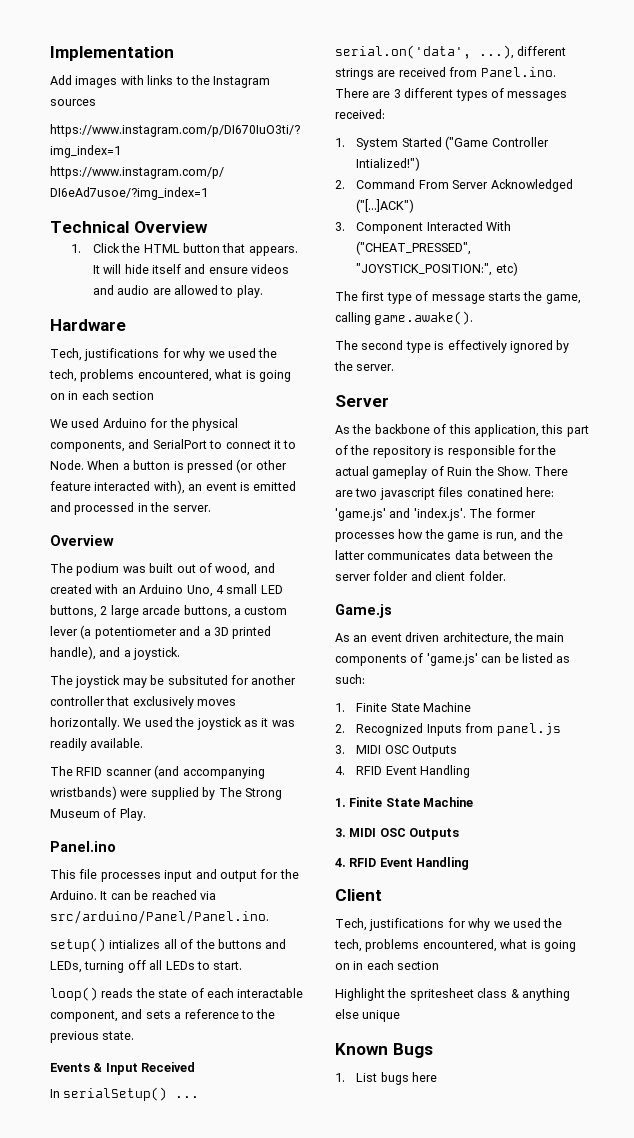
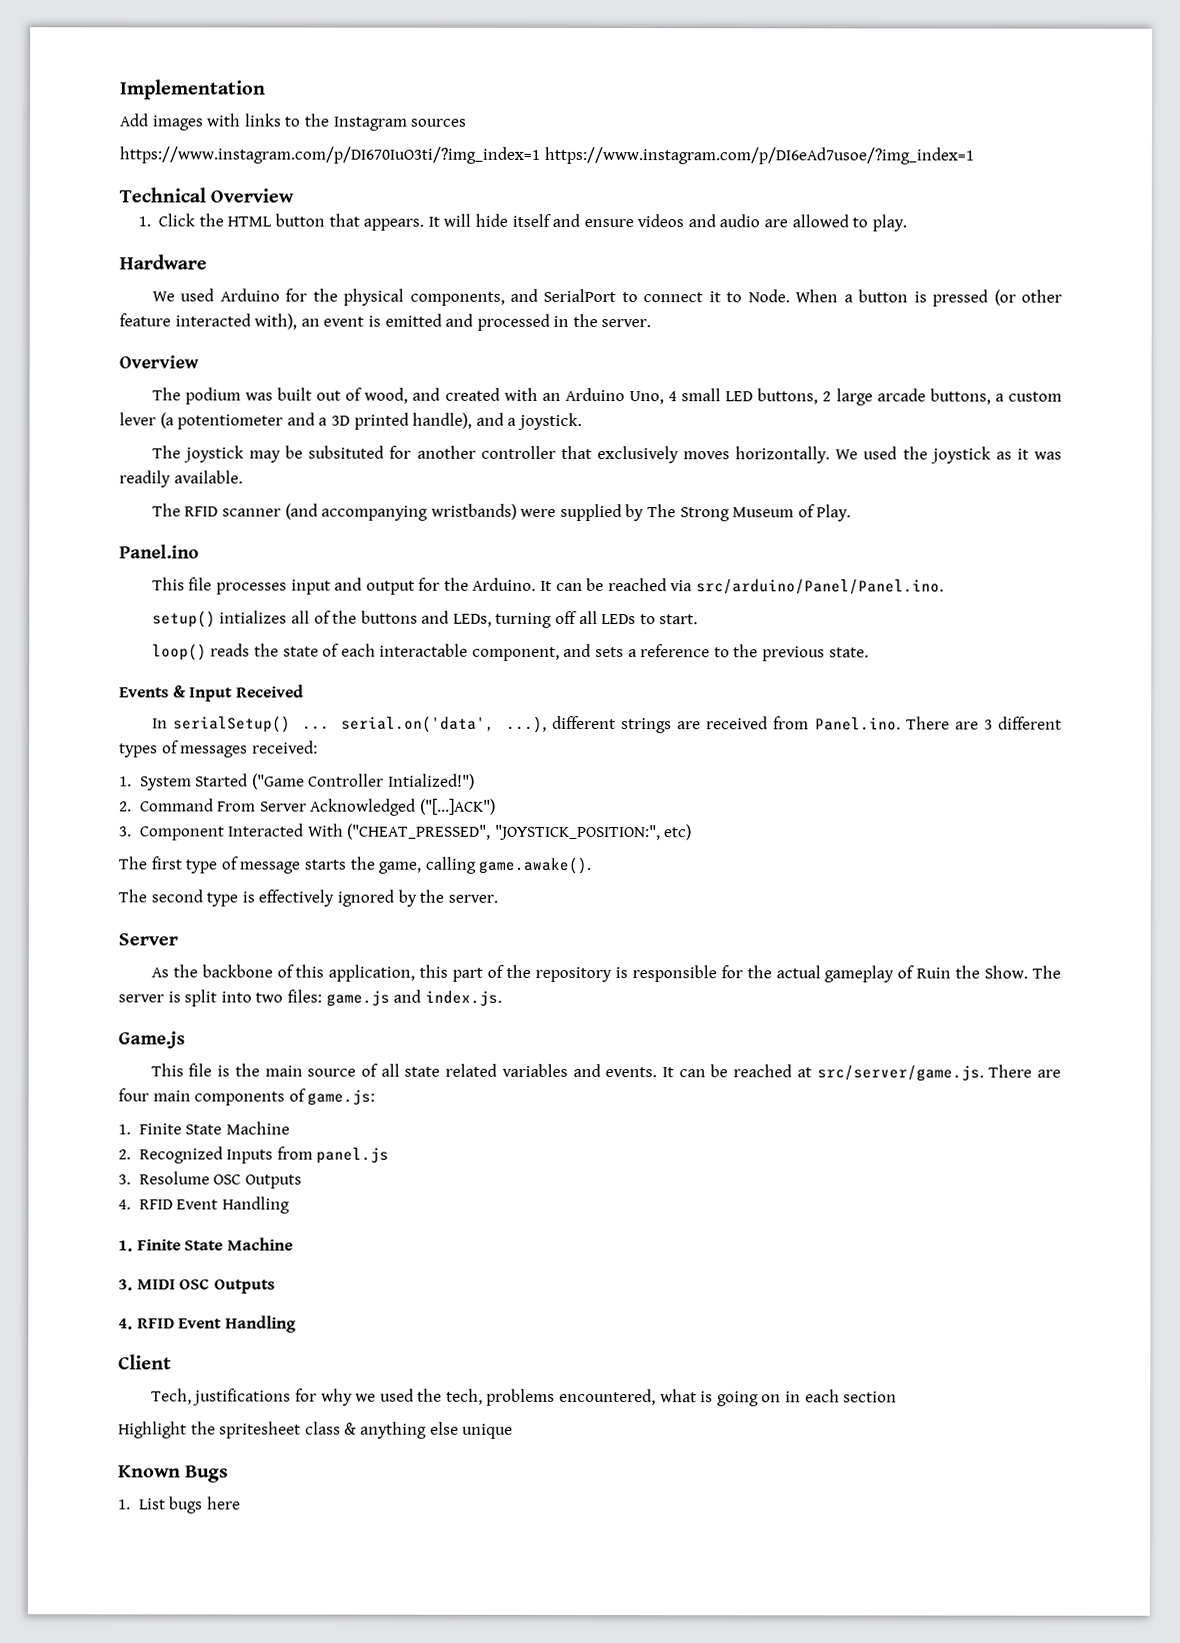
  Hardware
- Tech, justifications for why we used the tech, problems encountered, what is going on in each section
- There are two javascript files conatined here: 'game.js' and 'index.js'. The former processes how the game is run, and the latter communicates data between the server folder and client folder.
+ The server is split into two files: game.js and index.js.
  Game.js
- As an event driven architecture, the main components of 'game.js' can be listed as such:
+ This file is the main source of all state related variables and events. It can be reached at src/server/game.js. There are four main components of game.js:
  2. Recognized Inputs from panel.js
- 3. MIDI OSC Outputs
+ 3. Resolume OSC Outputs

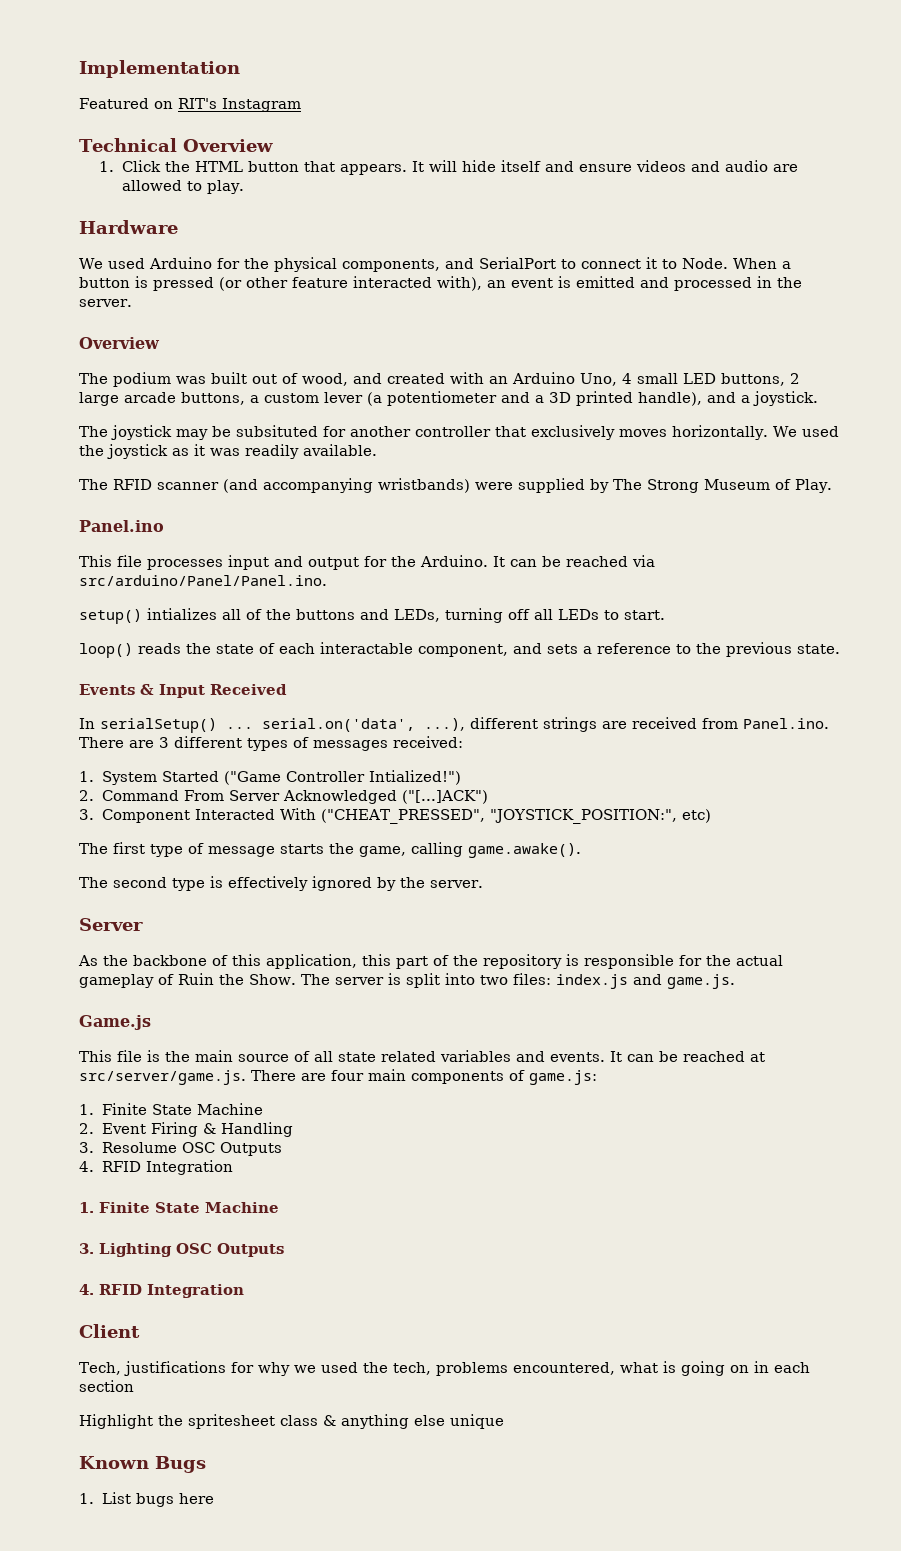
- Add images with links to the Instagram sources
- https://www.instagram.com/p/DI670IuO3ti/?img_index=1 https://www.instagram.com/p/DI6eAd7usoe/?img_index=1
+ Featured on RIT's Instagram
- The server is split into two files: game.js and index.js.
+ The server is split into two files: index.js and game.js.
- 2. Recognized Inputs from panel.js
+ 2. Event Firing & Handling
  3. Resolume OSC Outputs
- 4. RFID Event Handling
+ 4. RFID Integration
- 3. MIDI OSC Outputs
- 4. RFID Event Handling
+ 3. Lighting OSC Outputs
+ 4. RFID Integration

